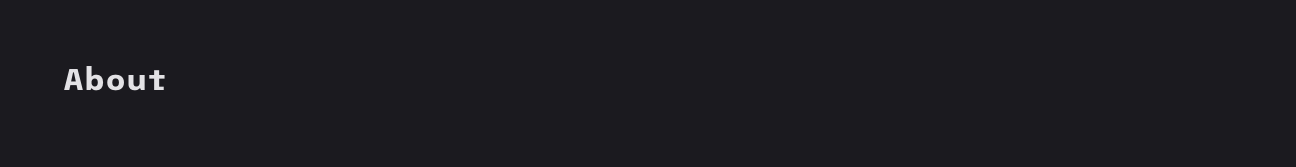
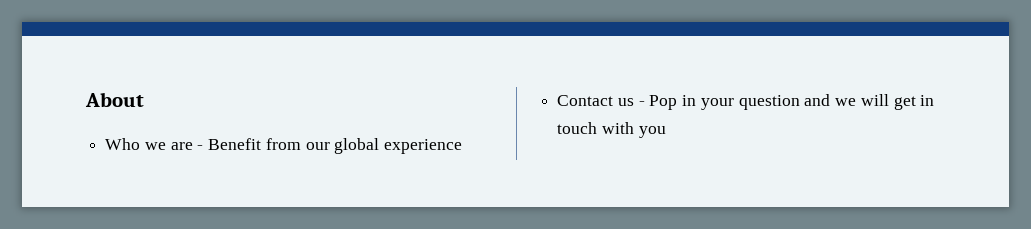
+ Who we are - Benefit from our global experience
+ Contact us - Pop in your question and we will get in touch with you

